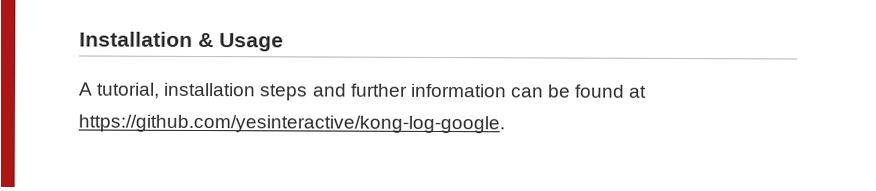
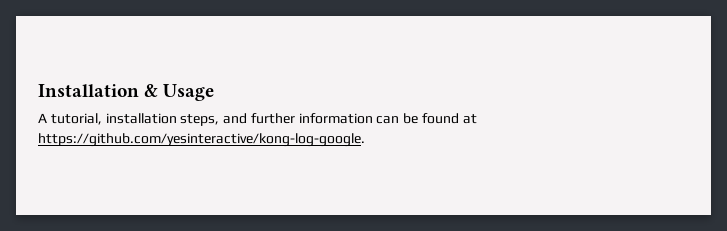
- A tutorial, installation steps and further information can be found at https://github.com/yesinteractive/kong-log-google.
+ A tutorial, installation steps, and further information can be found at https://github.com/yesinteractive/kong-log-google.

